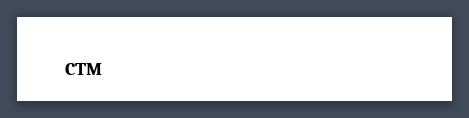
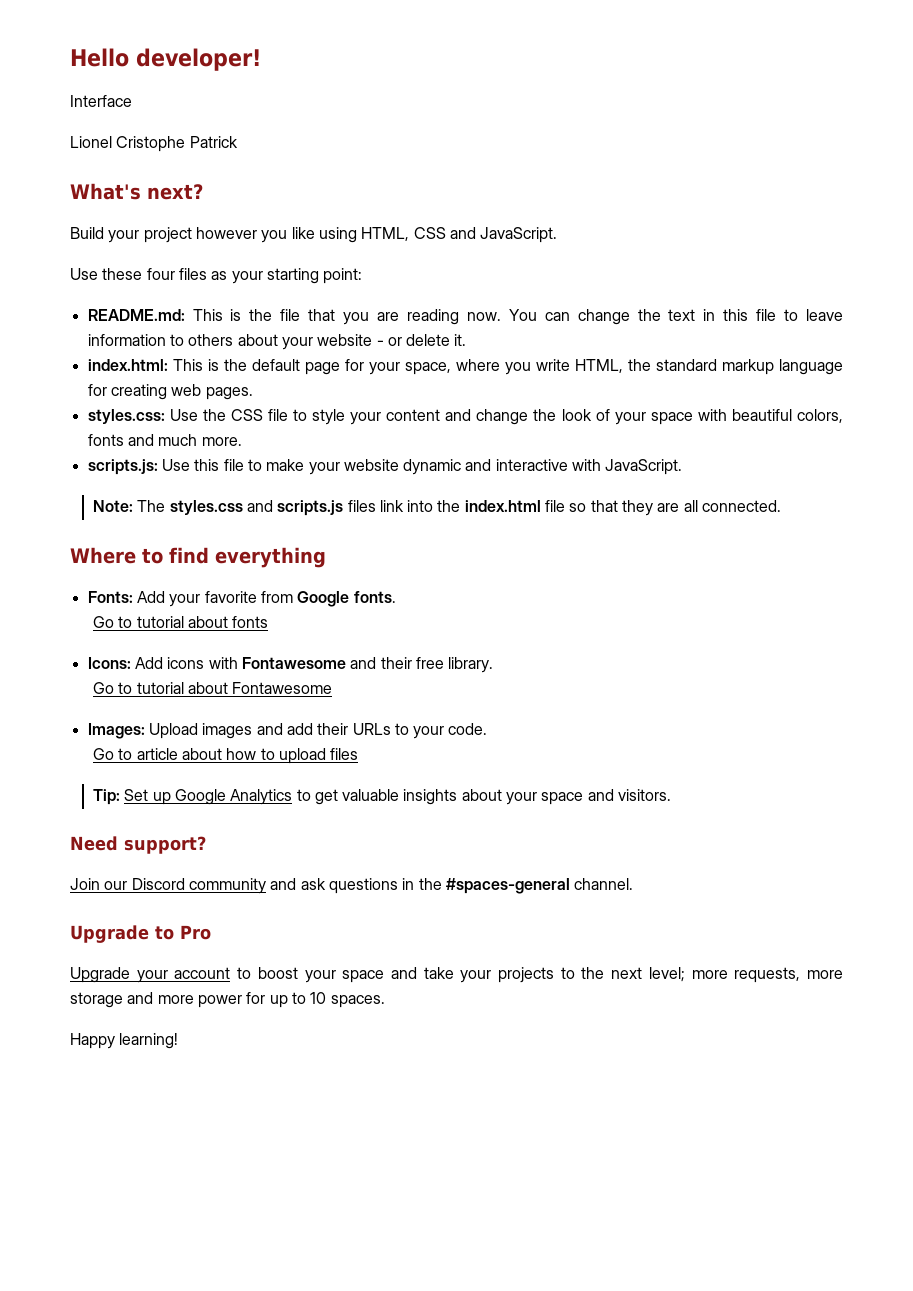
- CTM
+ Hello developer!
+ Interface
+ Lionel Cristophe Patrick
+ What's next?
+ Build your project however you like using HTML, CSS and JavaScript.
+ Use these four files as your starting point:
+ README.md: This is the file that you are reading now. You can change the text in this file to leave information to others about your website - or delete it.
+ index.html: This is the default page for your space, where you write HTML, the standard markup language for creating web pages.
+ styles.css: Use the CSS file to style your content and change the look of your space with beautiful colors, fonts and much more.
+ scripts.js: Use this file to make your website dynamic and interactive with JavaScript.
+ Note: The styles.css and scripts.js files link into the index.html file so that they are all connected.
+ Where to find everything
+ Fonts: Add your favorite from Google fonts.
+ Go to tutorial about fonts
+ Icons: Add icons with Fontawesome and their free library.
+ Go to tutorial about Fontawesome
+ Images: Upload images and add their URLs to your code.
+ Go to article about how to upload files
+ Tip: Set up Google Analytics to get valuable insights about your space and visitors.
+ Need support?
+ Join our Discord community and ask questions in the #spaces-general channel.
+ Upgrade to Pro
+ Upgrade your account to boost your space and take your projects to the next level; more requests, more storage and more power for up to 10 spaces.
+ Happy learning!

